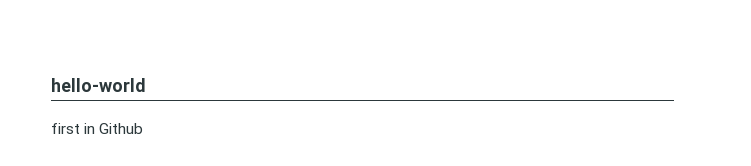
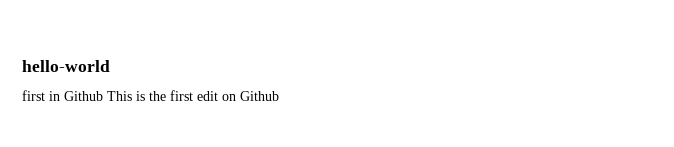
- first in Github
+ first in Github This is the first edit on Github

